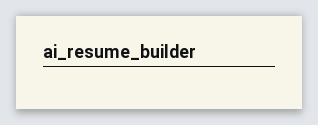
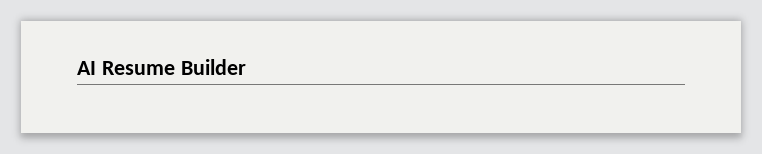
- ai_resume_builder
+ AI Resume Builder

